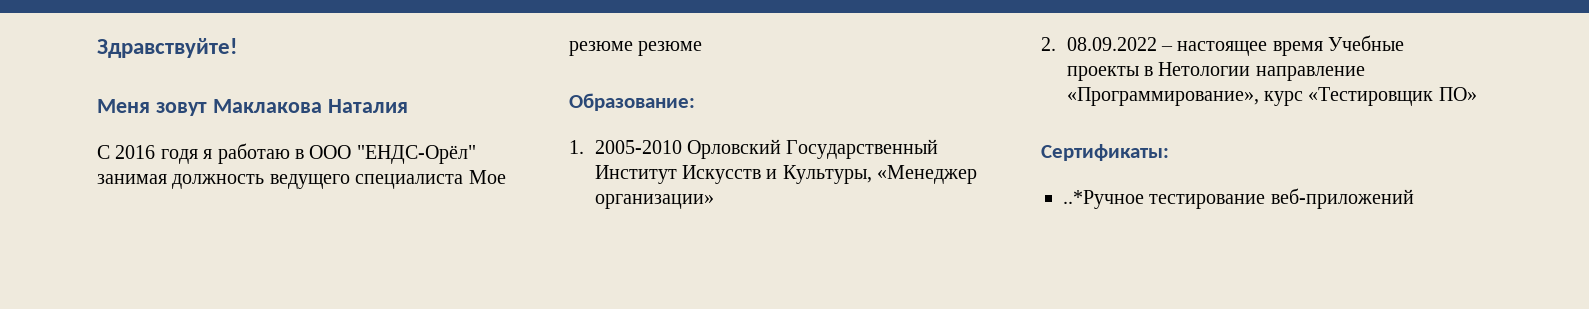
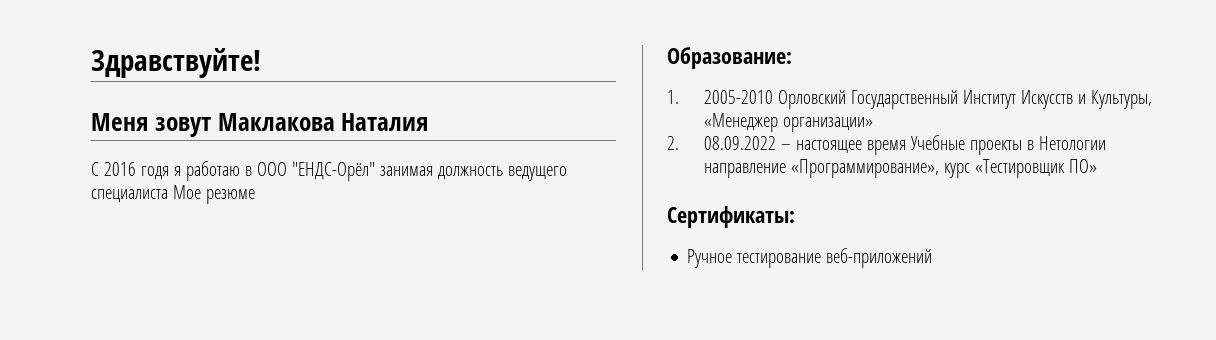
- С 2016 годя я работаю в ООО "ЕНДС-Орёл" занимая должность ведущего специалиста Мое резюме резюме
+ С 2016 годя я работаю в ООО "ЕНДС-Орёл" занимая должность ведущего специалиста Мое резюме
- ..*Ручное тестирование веб-приложений
+ Ручное тестирование веб-приложений

